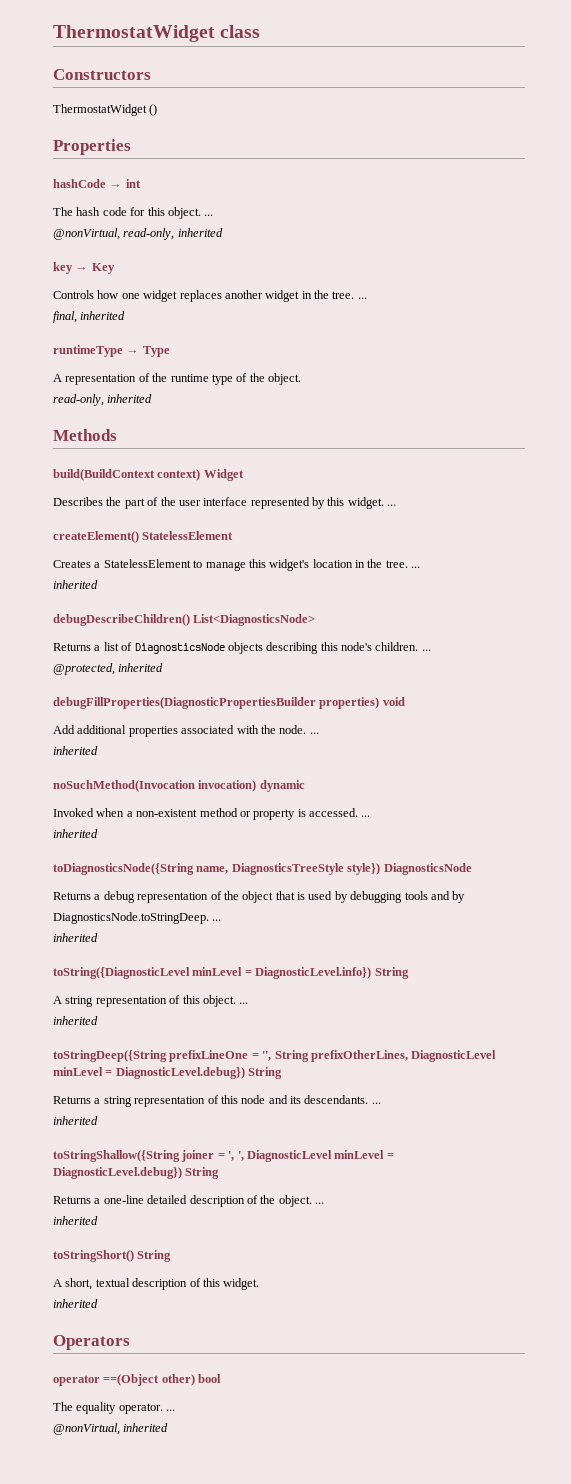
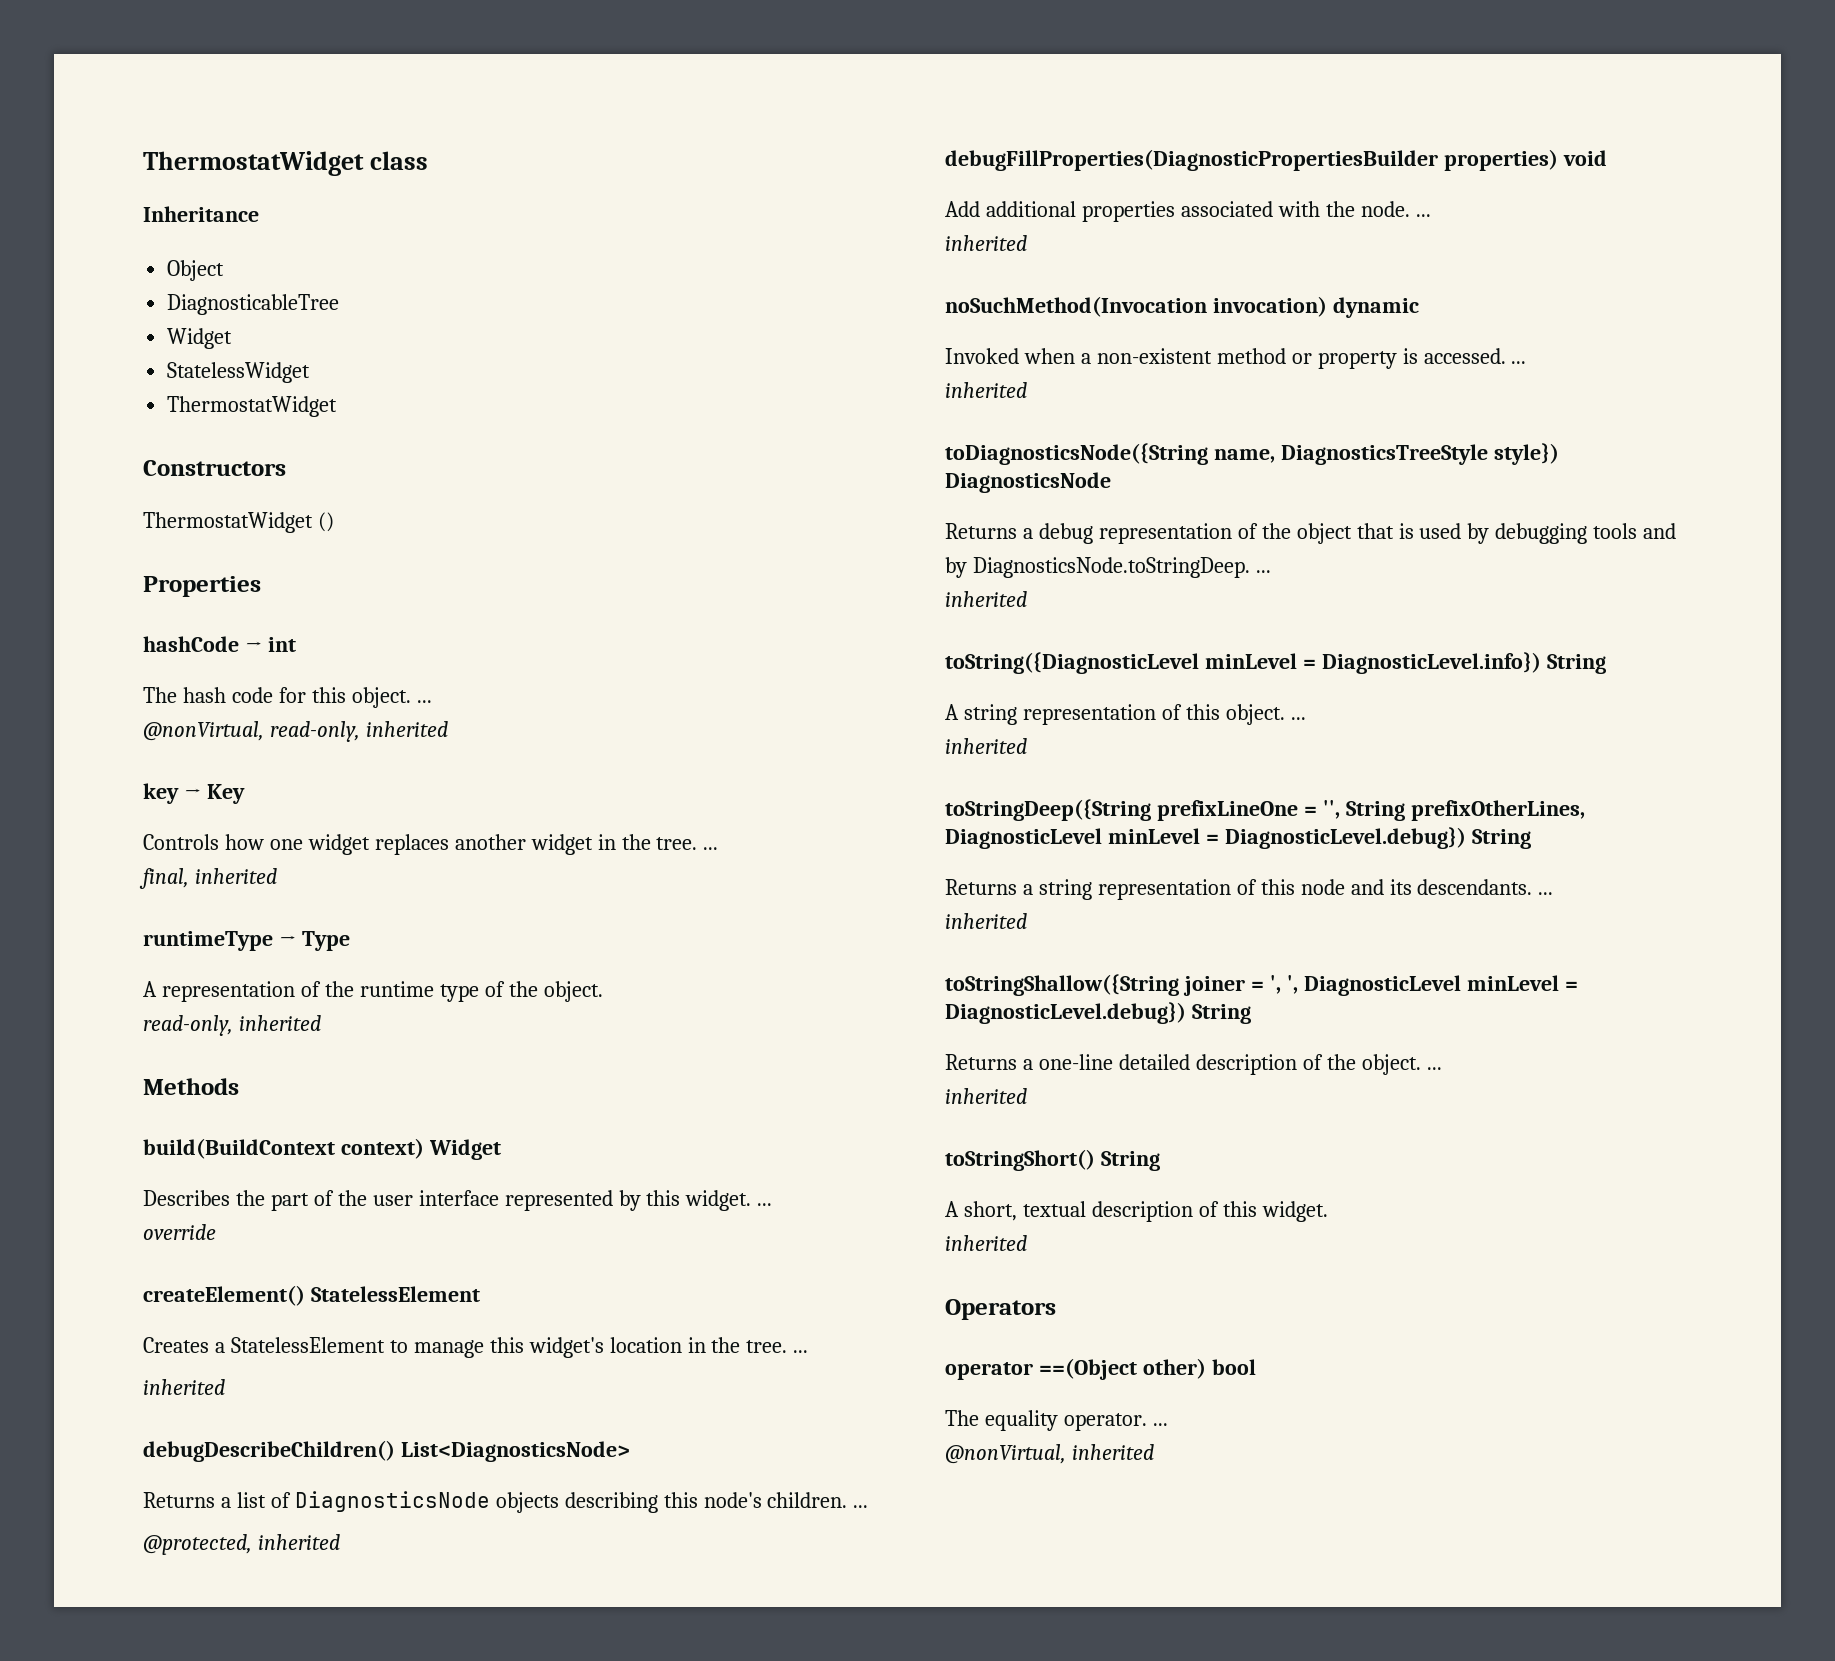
+ Inheritance
+ Object
+ DiagnosticableTree
+ Widget
+ StatelessWidget
+ ThermostatWidget
+ override

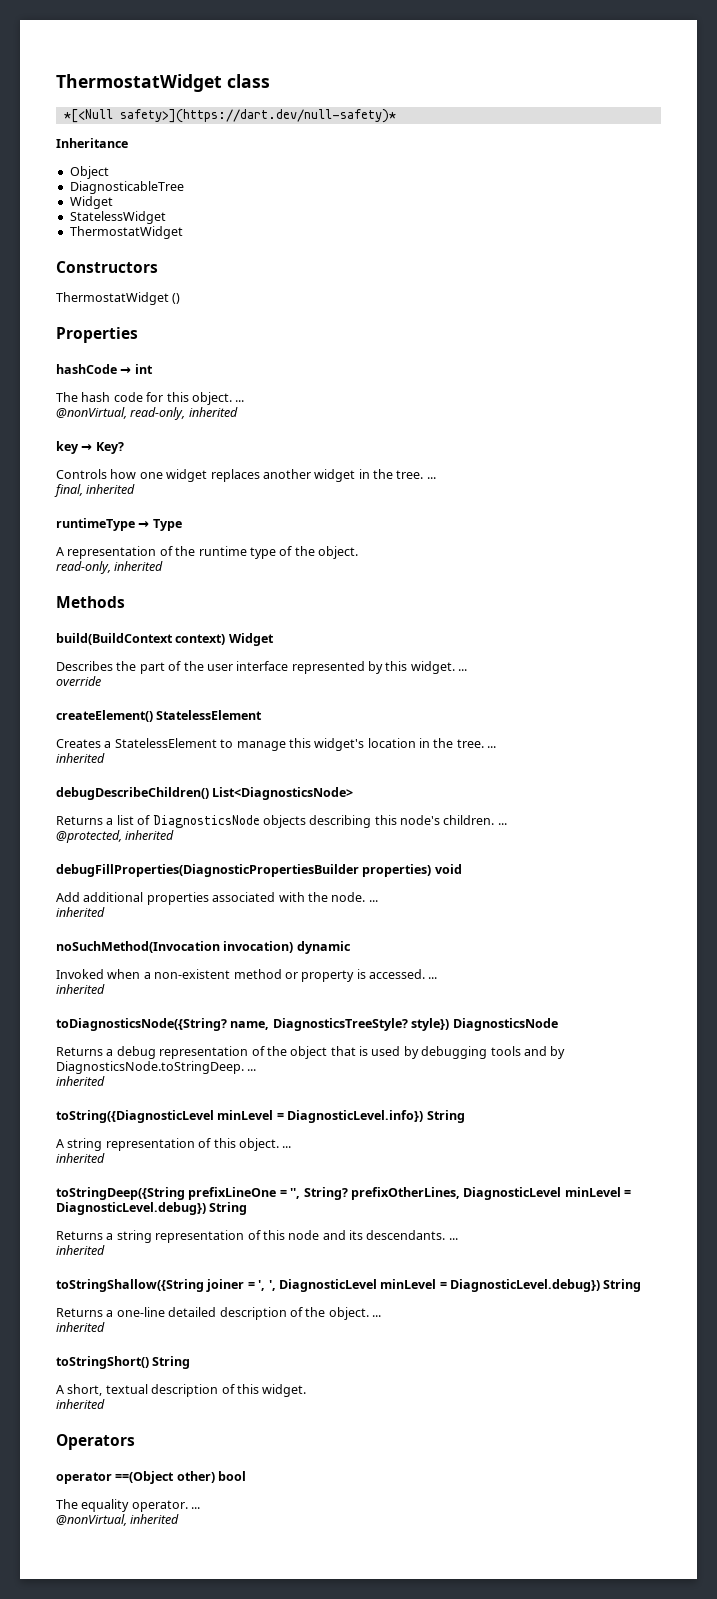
+ *[<Null safety>](https://dart.dev/null-safety)*
- key → Key
+ key → Key?
- toDiagnosticsNode({String name, DiagnosticsTreeStyle style}) DiagnosticsNode
+ toDiagnosticsNode({String? name, DiagnosticsTreeStyle? style}) DiagnosticsNode
- toStringDeep({String prefixLineOne = '', String prefixOtherLines, DiagnosticLevel minLevel = DiagnosticLevel.debug}) String
+ toStringDeep({String prefixLineOne = '', String? prefixOtherLines, DiagnosticLevel minLevel = DiagnosticLevel.debug}) String

